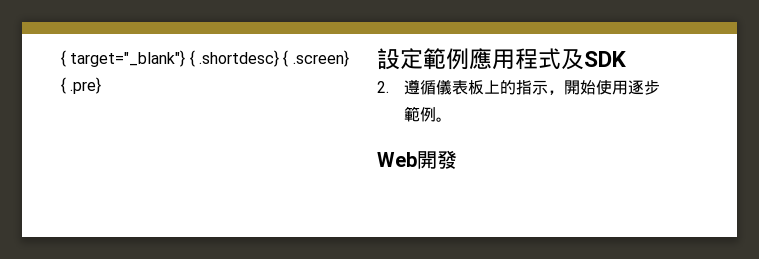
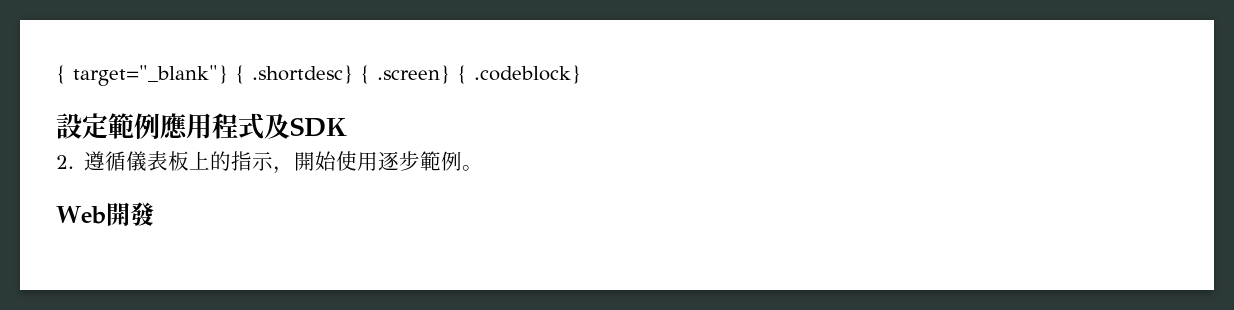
- { target="_blank"} { .shortdesc} { .screen} { .pre}
+ { target="_blank"} { .shortdesc} { .screen} { .codeblock}

